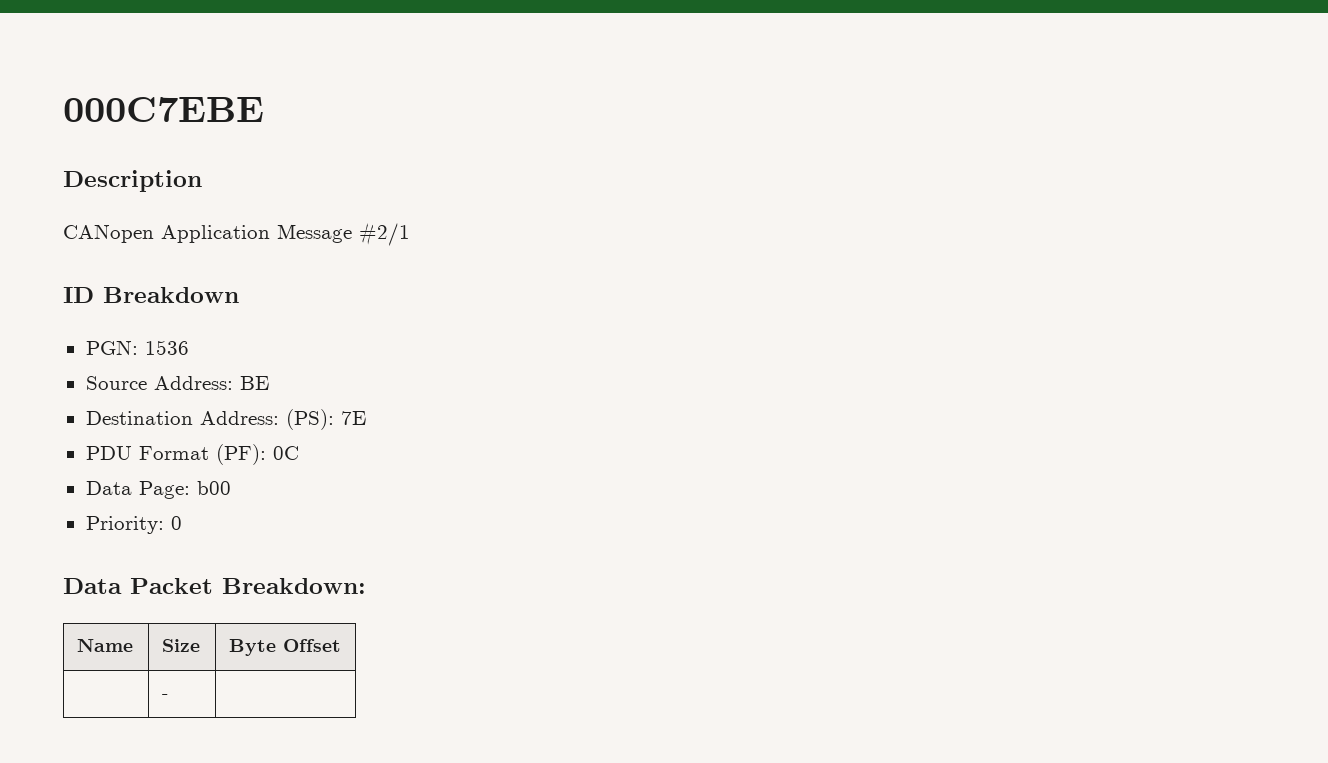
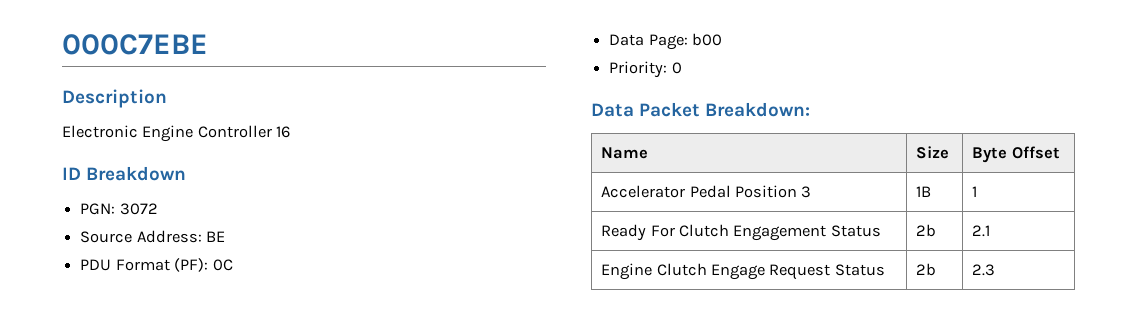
- CANopen Application Message #2/1
+ Electronic Engine Controller 16
- PGN: 1536
+ PGN: 3072
- Destination Address: (PS): 7E
- | - |
+ Accelerator Pedal Position 3 | 1B | 1
+ Ready For Clutch Engagement Status | 2b | 2.1
+ Engine Clutch Engage Request Status | 2b | 2.3

